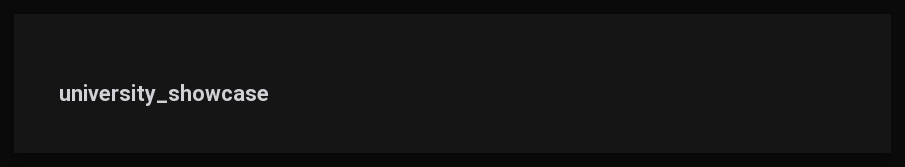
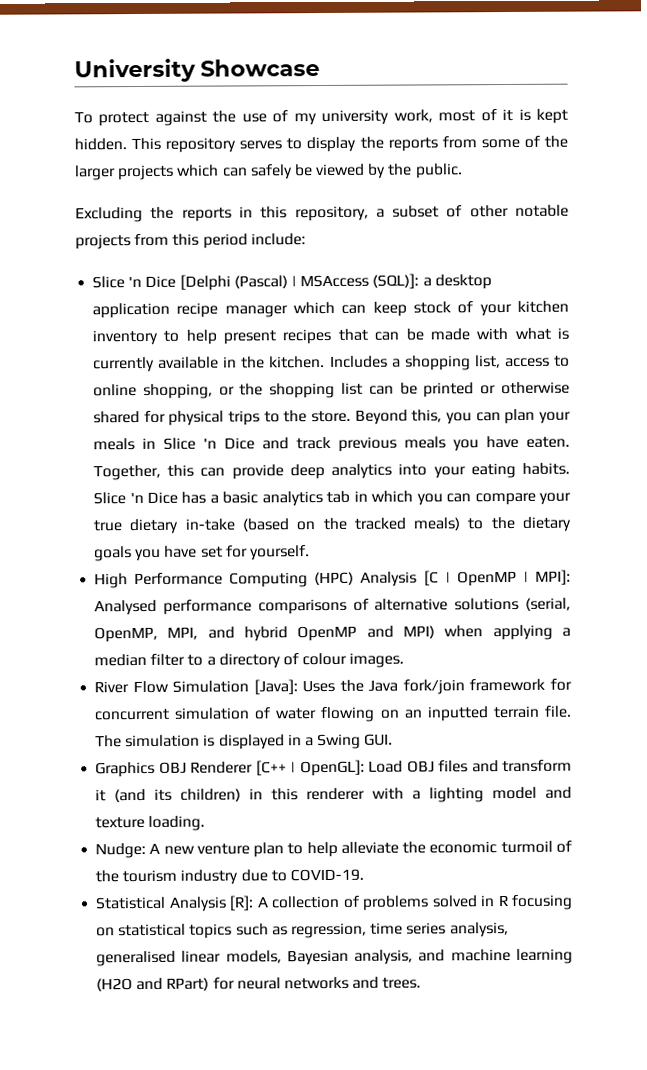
- university_showcase
+ University Showcase
+ To protect against the use of my university work, most of it is kept hidden. This repository serves to display the reports from some of the larger projects which can safely be viewed by the public.
+ Excluding the reports in this repository, a subset of other notable projects from this period include:
+ Slice 'n Dice [Delphi (Pascal) | MSAccess (SQL)]: a desktop application recipe manager which can keep stock of your kitchen inventory to help present recipes that can be made with what is currently available in the kitchen. Includes a shopping list, access to online shopping, or the shopping list can be printed or otherwise shared for physical trips to the store. Beyond this, you can plan your meals in Slice 'n Dice and track previous meals you have eaten. Together, this can provide deep analytics into your eating habits. Slice 'n Dice has a basic analytics tab in which you can compare your true dietary in-take (based on the tracked meals) to the dietary goals you have set for yourself.
+ High Performance Computing (HPC) Analysis [C | OpenMP | MPI]: Analysed performance comparisons of alternative solutions (serial, OpenMP, MPI, and hybrid OpenMP and MPI) when applying a median filter to a directory of colour images.
+ River Flow Simulation [Java]: Uses the Java fork/join framework for concurrent simulation of water flowing on an inputted terrain file. The simulation is displayed in a Swing GUI.
+ Graphics OBJ Renderer [C++ | OpenGL]: Load OBJ files and transform it (and its children) in this renderer with a lighting model and texture loading.
+ Nudge: A new venture plan to help alleviate the economic turmoil of the tourism industry due to COVID-19.
+ Statistical Analysis [R]: A collection of problems solved in R focusing on statistical topics such as regression, time series analysis, generalised linear models, Bayesian analysis, and machine learning (H2O and RPart) for neural networks and trees.

